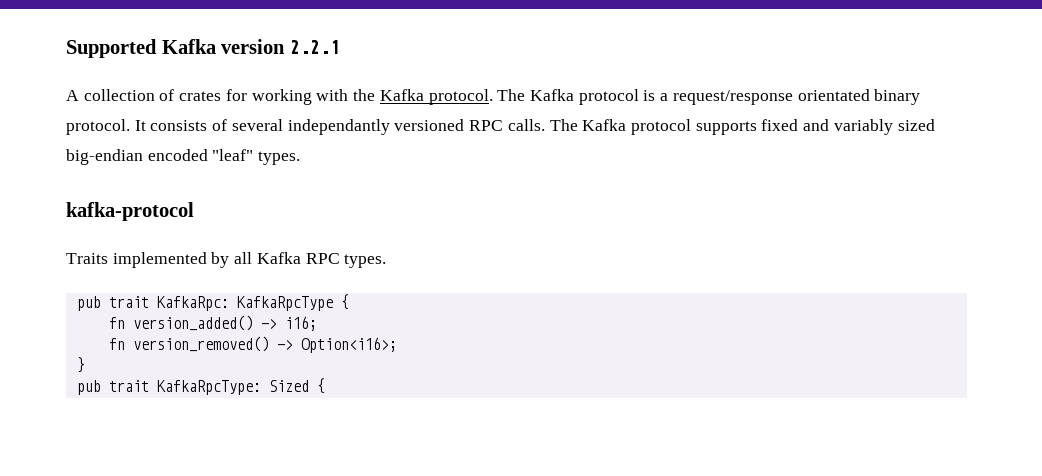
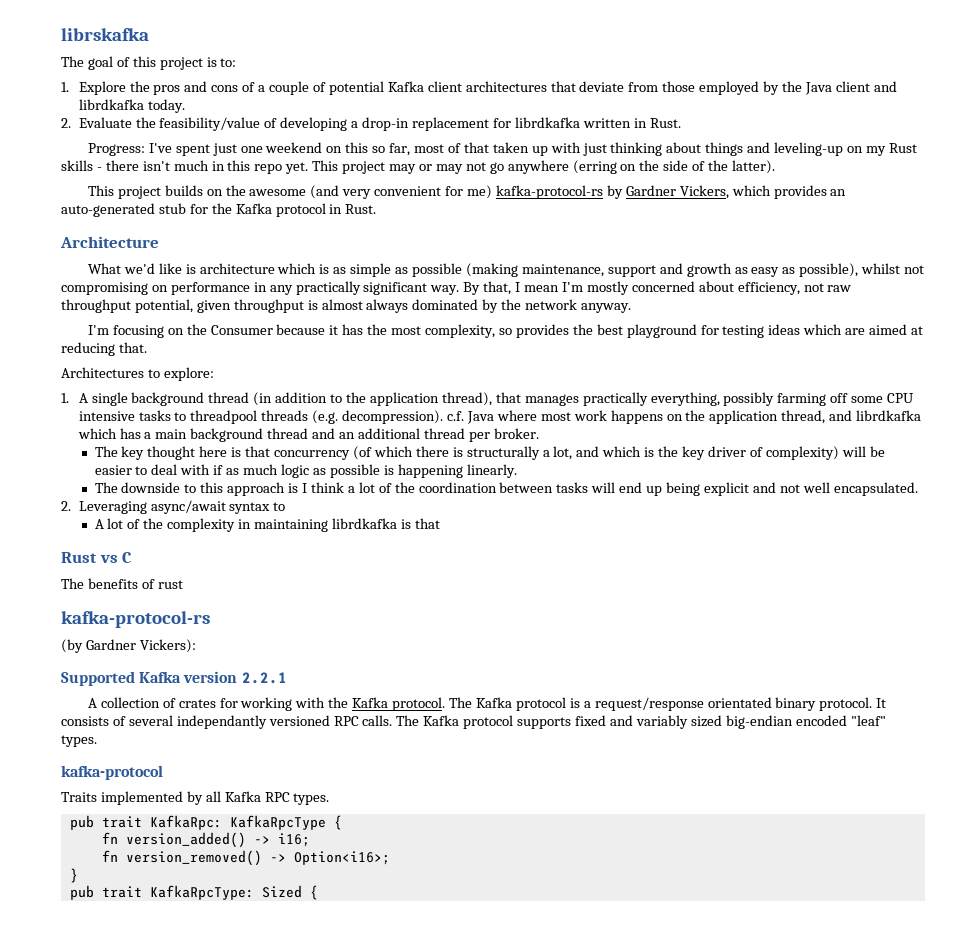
+ librskafka
+ The goal of this project is to:
+ 1. Explore the pros and cons of a couple of potential Kafka client architectures that deviate from those employed by the Java client and librdkafka today.
+ 2. Evaluate the feasibility/value of developing a drop-in replacement for librdkafka written in Rust.
+ Progress: I've spent just one weekend on this so far, most of that taken up with just thinking about things and leveling-up on my Rust skills - there isn't much in this repo yet. This project may or may not go anywhere (erring on the side of the latter).
+ This project builds on the awesome (and very convenient for me) kafka-protocol-rs by Gardner Vickers, which provides an auto-generated stub for the Kafka protocol in Rust.
+ Architecture
+ What we'd like is architecture which is as simple as possible (making maintenance, support and growth as easy as possible), whilst not compromising on performance in any practically significant way. By that, I mean I'm mostly concerned about efficiency, not raw throughput potential, given throughput is almost always dominated by the network anyway.
+ I'm focusing on the Consumer because it has the most complexity, so provides the best playground for testing ideas which are aimed at reducing that.
+ Architectures to explore:
+ 1. A single background thread (in addition to the application thread), that manages practically everything, possibly farming off some CPU intensive tasks to threadpool threads (e.g. decompression). c.f. Java where most work happens on the application thread, and librdkafka which has a main background thread and an additional thread per broker.
+ The key thought here is that concurrency (of which there is structurally a lot, and which is the key driver of complexity) will be easier to deal with if as much logic as possible is happening linearly.
+ The downside to this approach is I think a lot of the coordination between tasks will end up being explicit and not well encapsulated.
+ 2. Leveraging async/await syntax to
+ A lot of the complexity in maintaining librdkafka is that
+ Rust vs C
+ The benefits of rust
+ kafka-protocol-rs
+ (by Gardner Vickers):

